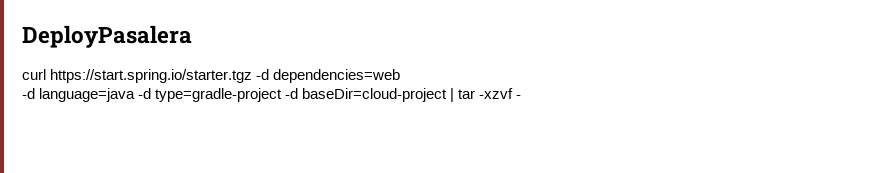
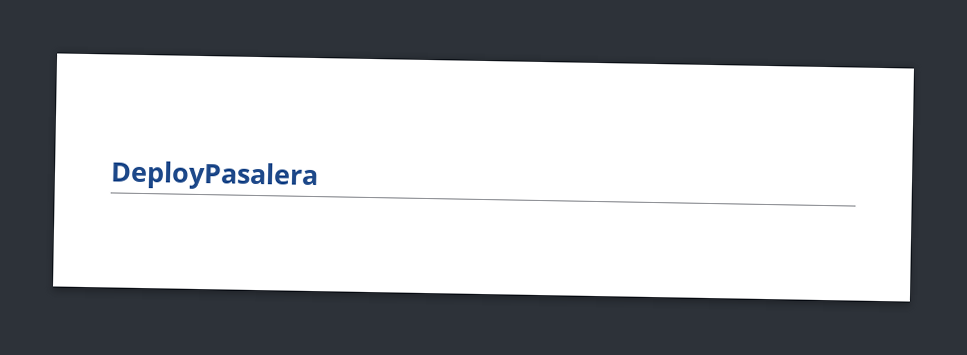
- curl https://start.spring.io/starter.tgz -d dependencies=web
- -d language=java -d type=gradle-project -d baseDir=cloud-project | tar -xzvf -

